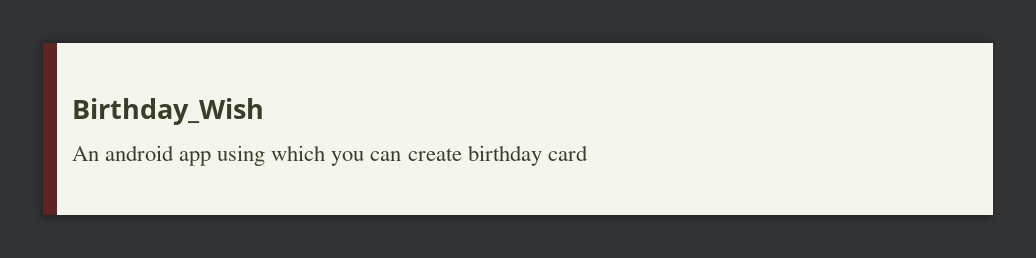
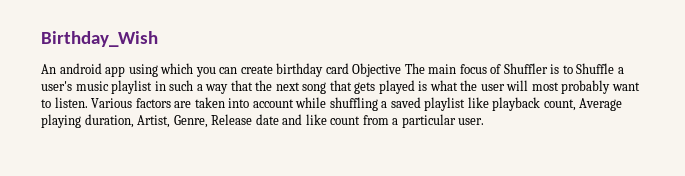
- An android app using which you can create birthday card
+ An android app using which you can create birthday card Objective The main focus of Shuffler is to Shuffle a user's music playlist in such a way that the next song that gets played is what the user will most probably want to listen. Various factors are taken into account while shuffling a saved playlist like playback count, Average playing duration, Artist, Genre, Release date and like count from a particular user.

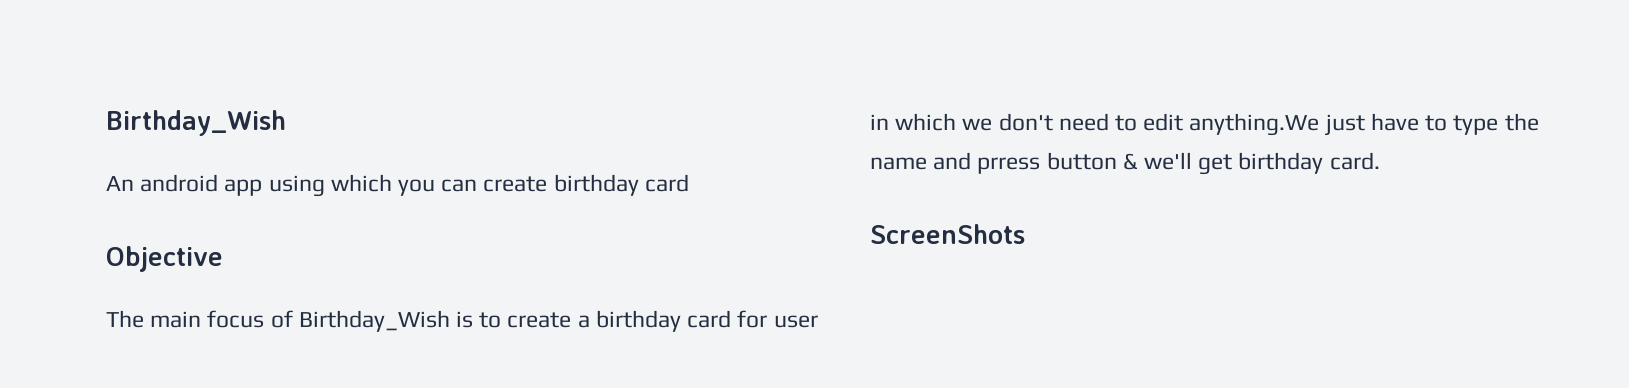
- An android app using which you can create birthday card Objective The main focus of Shuffler is to Shuffle a user's music playlist in such a way that the next song that gets played is what the user will most probably want to listen. Various factors are taken into account while shuffling a saved playlist like playback count, Average playing duration, Artist, Genre, Release date and like count from a particular user.
+ An android app using which you can create birthday card
+ Objective
+ The main focus of Birthday_Wish is to create a birthday card for user in which we don't need to edit anything.We just have to type the name and prress button & we'll get birthday card.
+ ScreenShots

